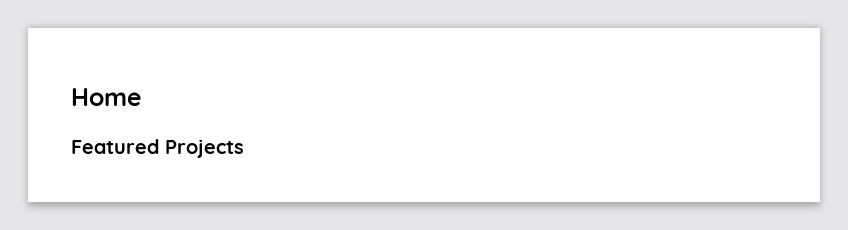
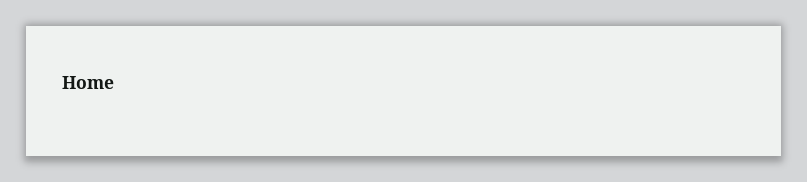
- Featured Projects

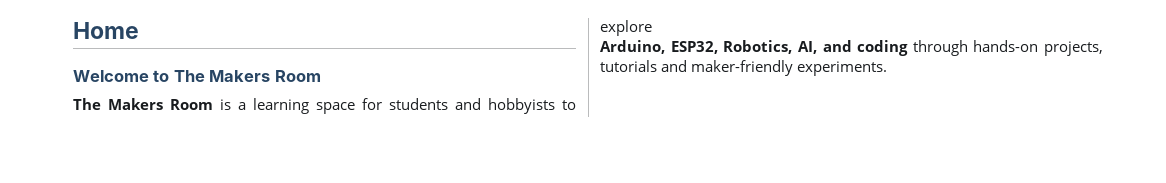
+ Welcome to The Makers Room
+ The Makers Room is a learning space for students and hobbyists to explore
+ Arduino, ESP32, Robotics, AI, and coding through hands-on projects, tutorials and maker-friendly experiments.

